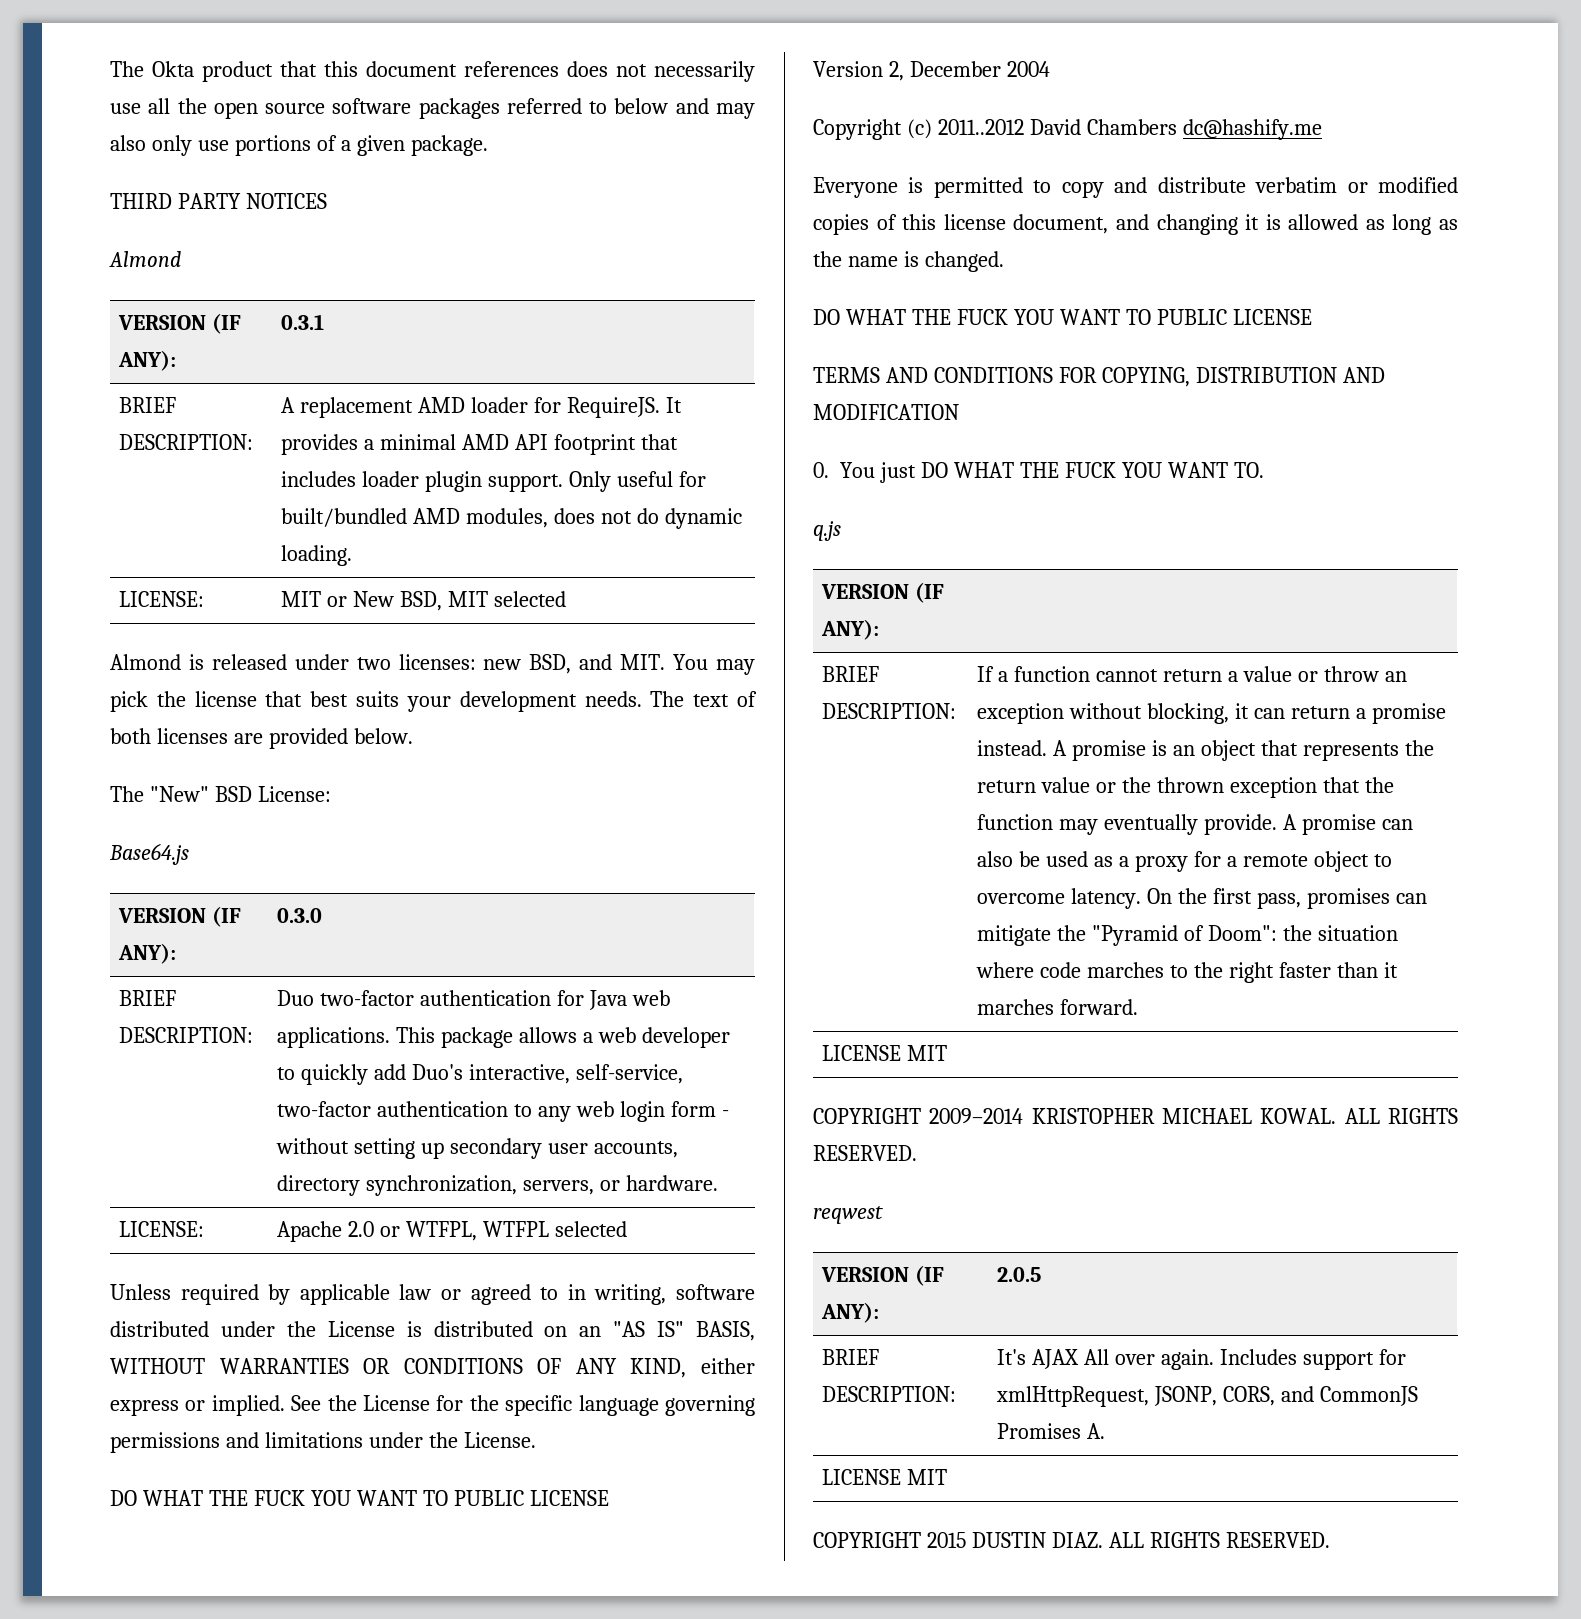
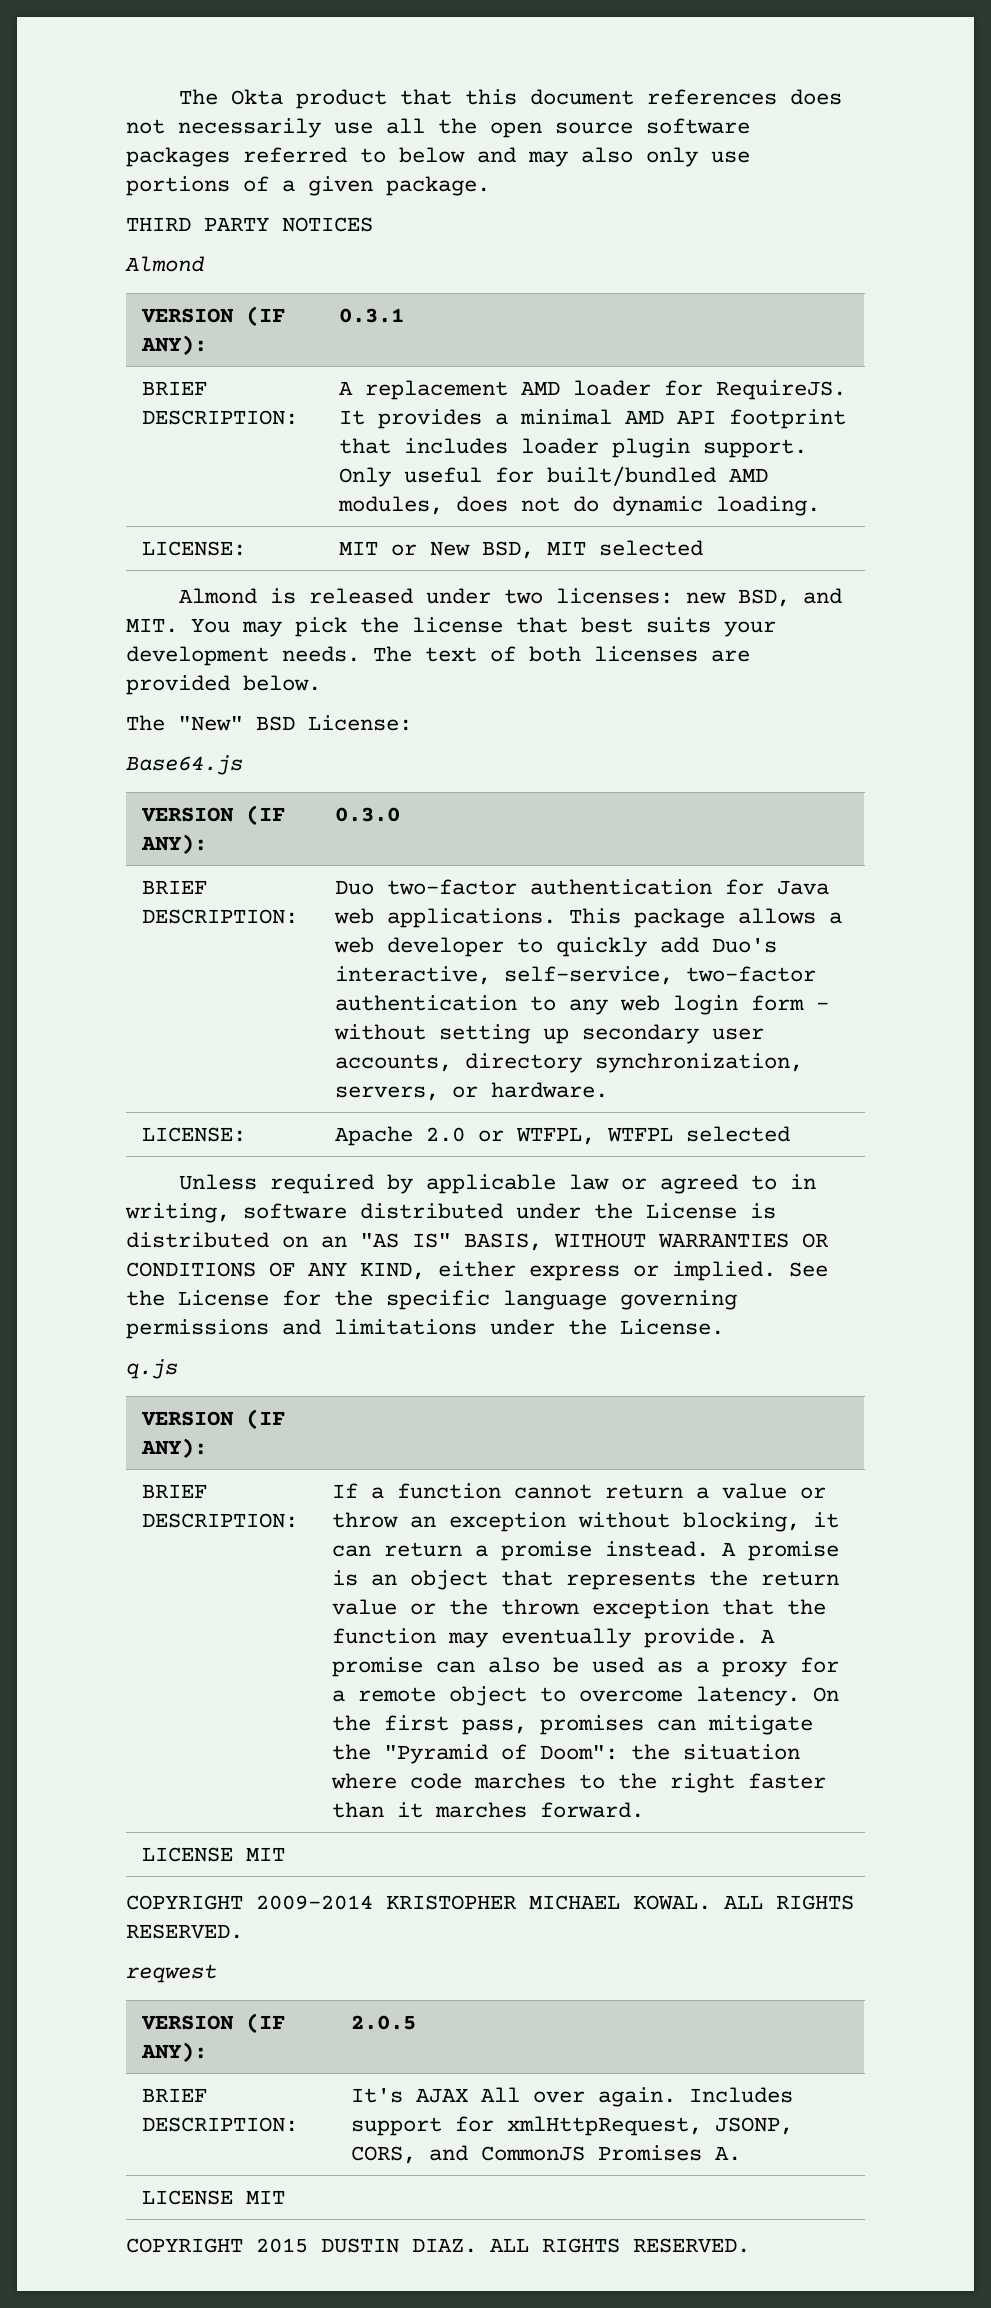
  See the License for the specific language governing permissions and limitations under the License.
- DO WHAT THE FUCK YOU WANT TO PUBLIC LICENSE
- Version 2, December 2004
- Copyright (c) 2011..2012 David Chambers dc@hashify.me
- Everyone is permitted to copy and distribute verbatim or modified copies of this license document, and changing it is allowed as long as the name is changed.
- DO WHAT THE FUCK YOU WANT TO PUBLIC LICENSE
- TERMS AND CONDITIONS FOR COPYING, DISTRIBUTION AND MODIFICATION
- 0. You just DO WHAT THE FUCK YOU WANT TO.

